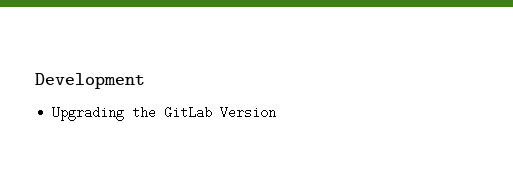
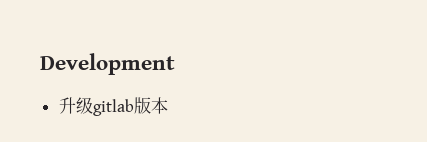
- Upgrading the GitLab Version
+ 升级gitlab版本

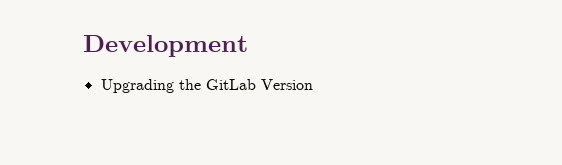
- 升级gitlab版本
+ Upgrading the GitLab Version

